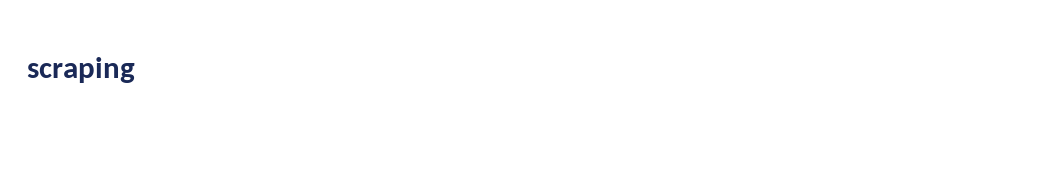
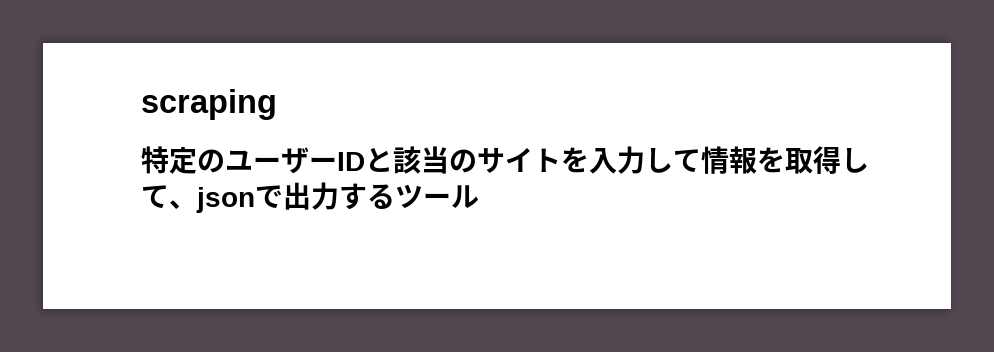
+ 特定のユーザーIDと該当のサイトを入力して情報を取得して、jsonで出力するツール

